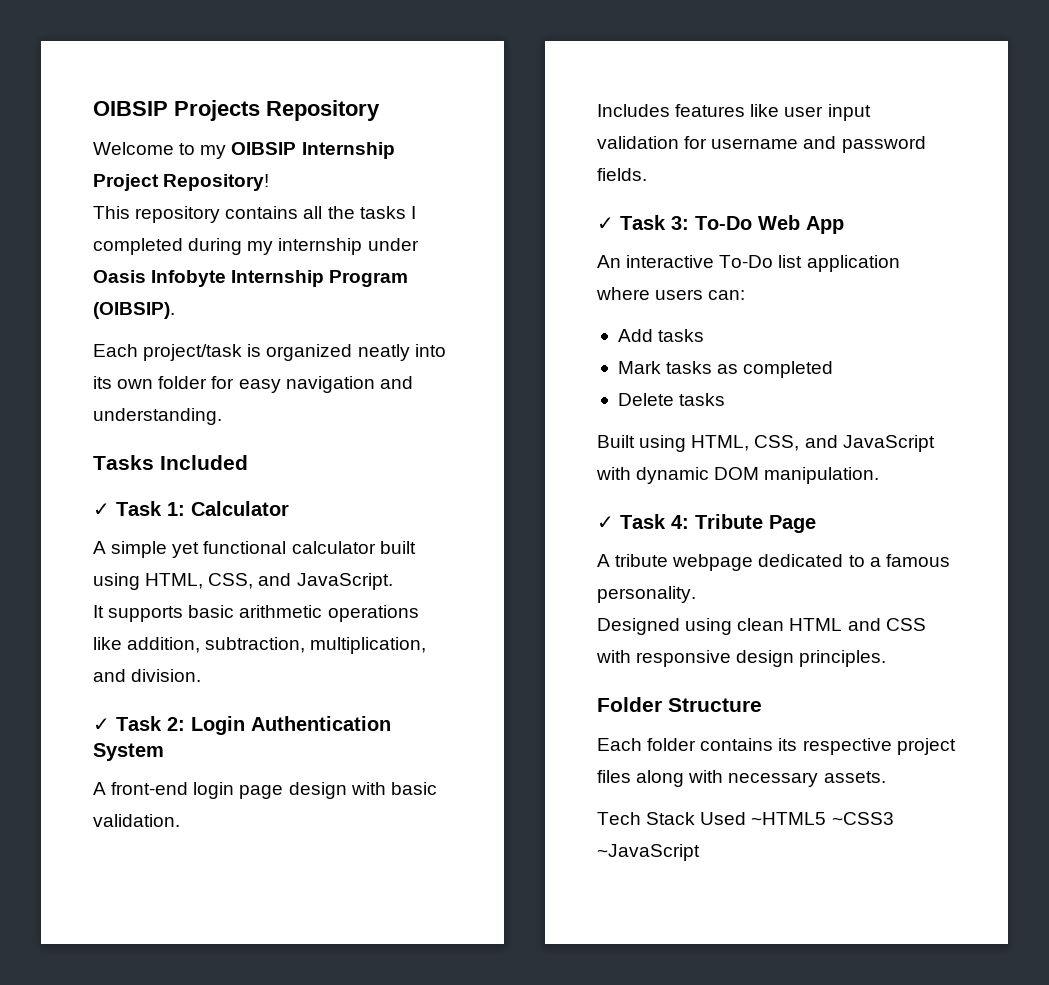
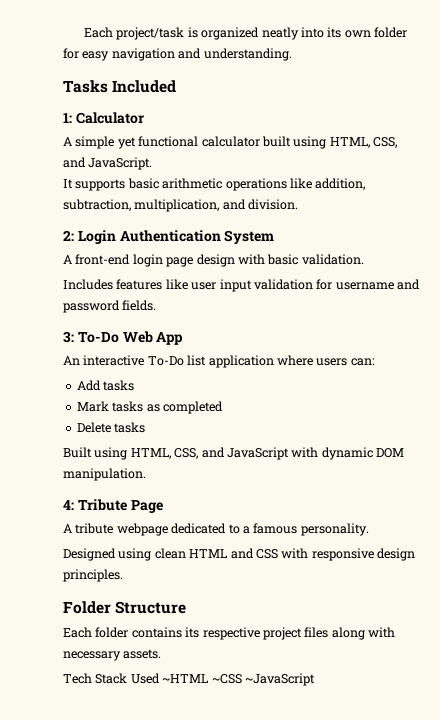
- OIBSIP Projects Repository
- Welcome to my OIBSIP Internship Project Repository!
- This repository contains all the tasks I completed during my internship under Oasis Infobyte Internship Program (OIBSIP).
- ✓ Task 1: Calculator
+ 1: Calculator
- ✓ Task 2: Login Authentication System
+ 2: Login Authentication System
- ✓ Task 3: To-Do Web App
+ 3: To-Do Web App
- ✓ Task 4: Tribute Page
+ 4: Tribute Page
- Tech Stack Used ~HTML5 ~CSS3 ~JavaScript
+ Tech Stack Used ~HTML ~CSS ~JavaScript

